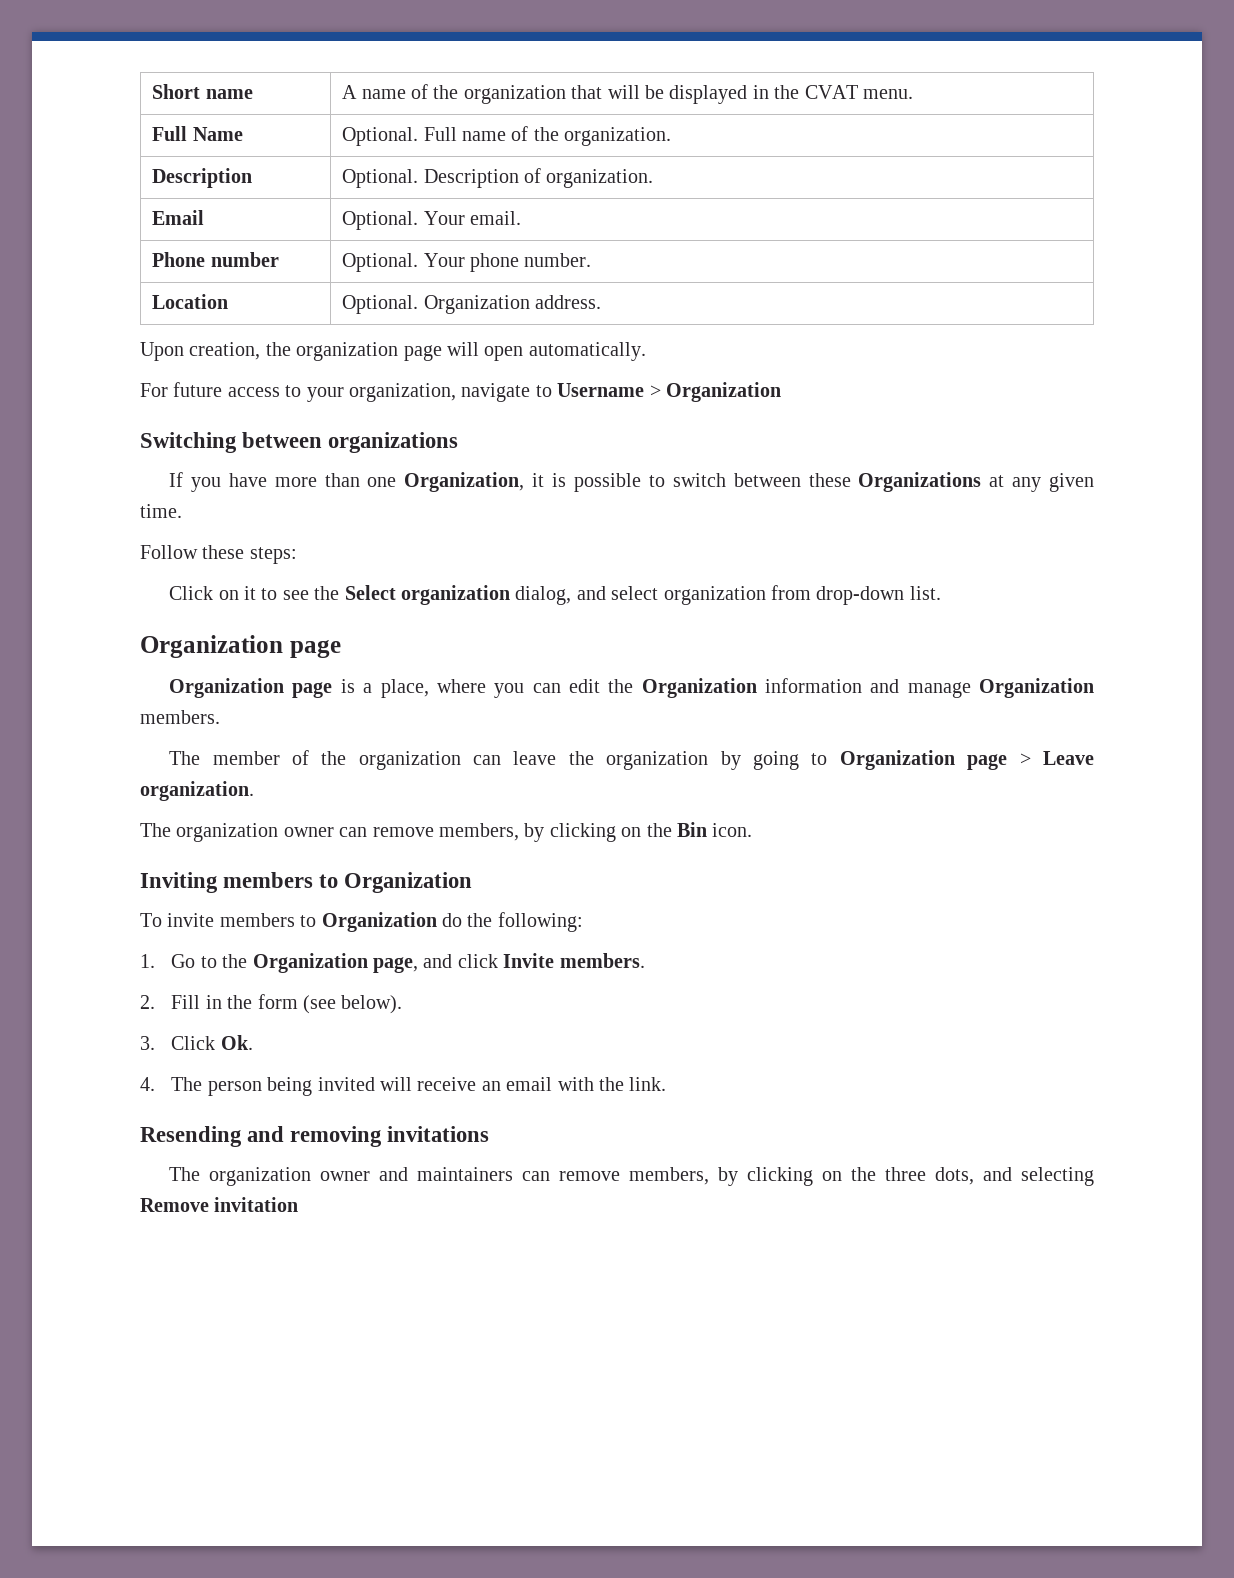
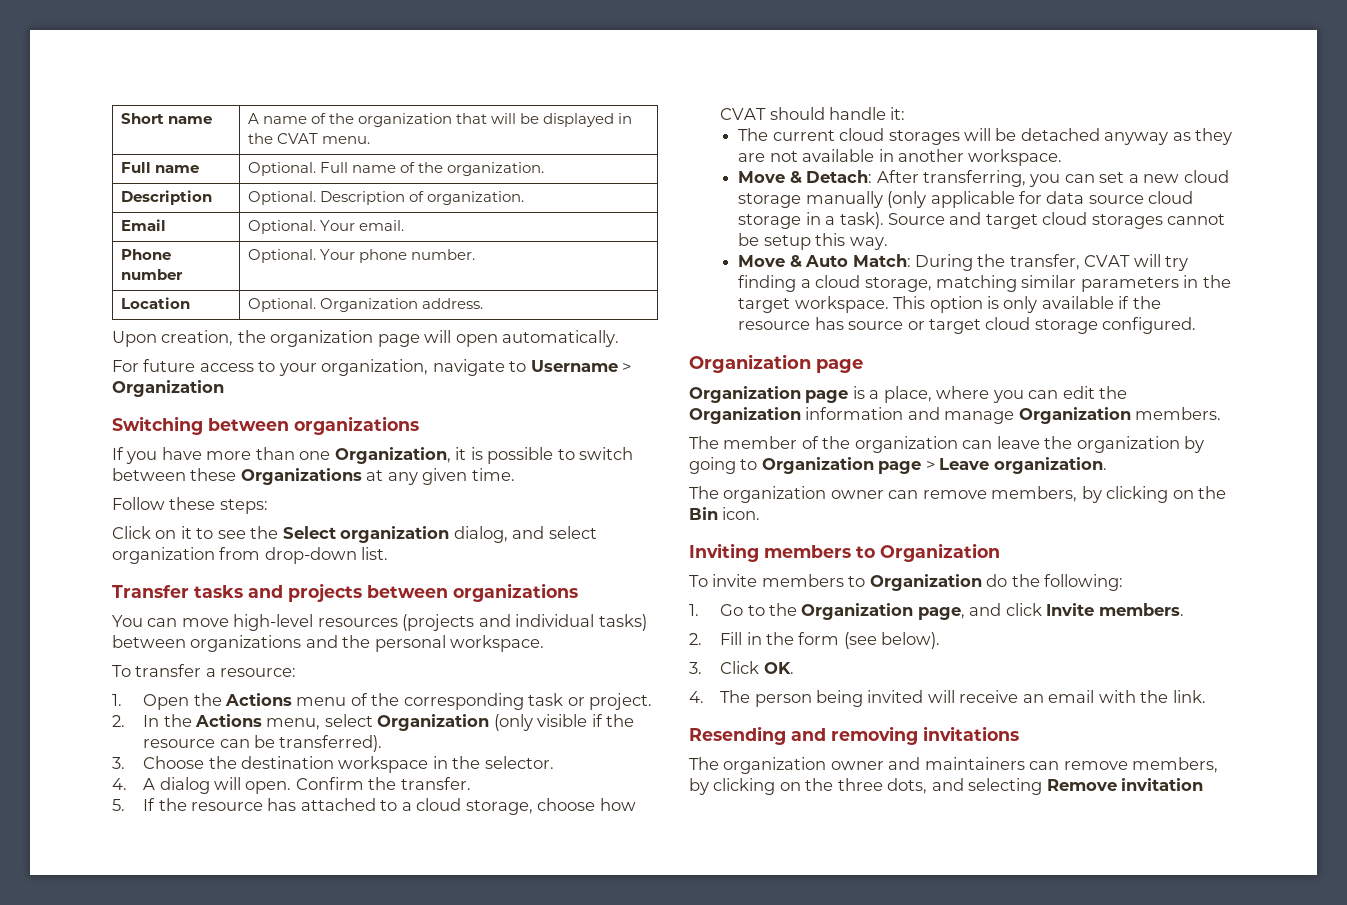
- Full Name | Optional. Full name of the organization.
+ Full name | Optional. Full name of the organization.
+ Transfer tasks and projects between organizations
+ You can move high-level resources (projects and individual tasks) between organizations and the personal workspace.
+ To transfer a resource:
+ 1. Open the Actions menu of the corresponding task or project.
+ 2. In the Actions menu, select Organization (only visible if the resource can be transferred).
+ 3. Choose the destination workspace in the selector.
+ 4. A dialog will open. Confirm the transfer.
+ 5. If the resource has attached to a cloud storage, choose how CVAT should handle it:
+ The current cloud storages will be detached anyway as they are not available in another workspace.
+ Move & Detach: After transferring, you can set a new cloud storage manually (only applicable for data source cloud storage in a task). Source and target cloud storages cannot be setup this way.
+ Move & Auto Match: During the transfer, CVAT will try finding a cloud storage, matching similar parameters in the target workspace. This option is only available if the resource has source or target cloud storage configured.
- 3. Click Ok.
+ 3. Click OK.

